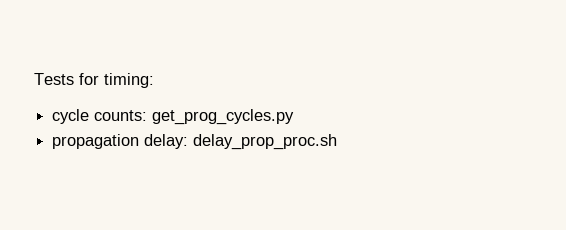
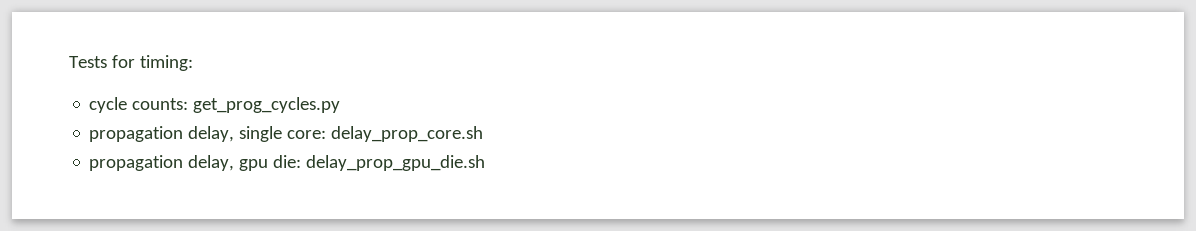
- propagation delay: delay_prop_proc.sh
+ propagation delay, single core: delay_prop_core.sh
+ propagation delay, gpu die: delay_prop_gpu_die.sh

